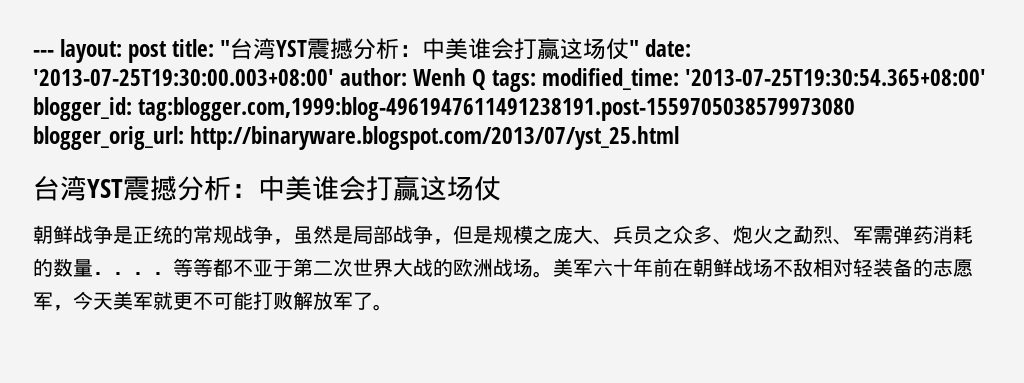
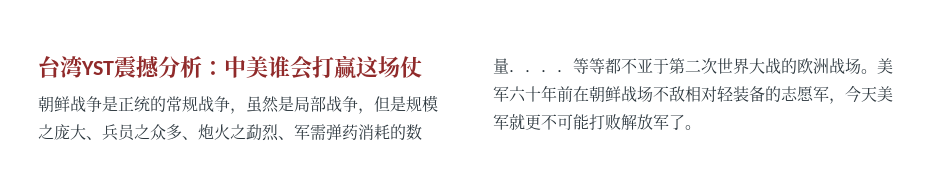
- --- layout: post title: "台湾YST震撼分析：中美谁会打赢这场仗" date: '2013-07-25T19:30:00.003+08:00' author: Wenh Q tags: modified_time: '2013-07-25T19:30:54.365+08:00' blogger_id: tag:blogger.com,1999:blog-4961947611491238191.post-1559705038579973080 blogger_orig_url: http://binaryware.blogspot.com/2013/07/yst_25.html

